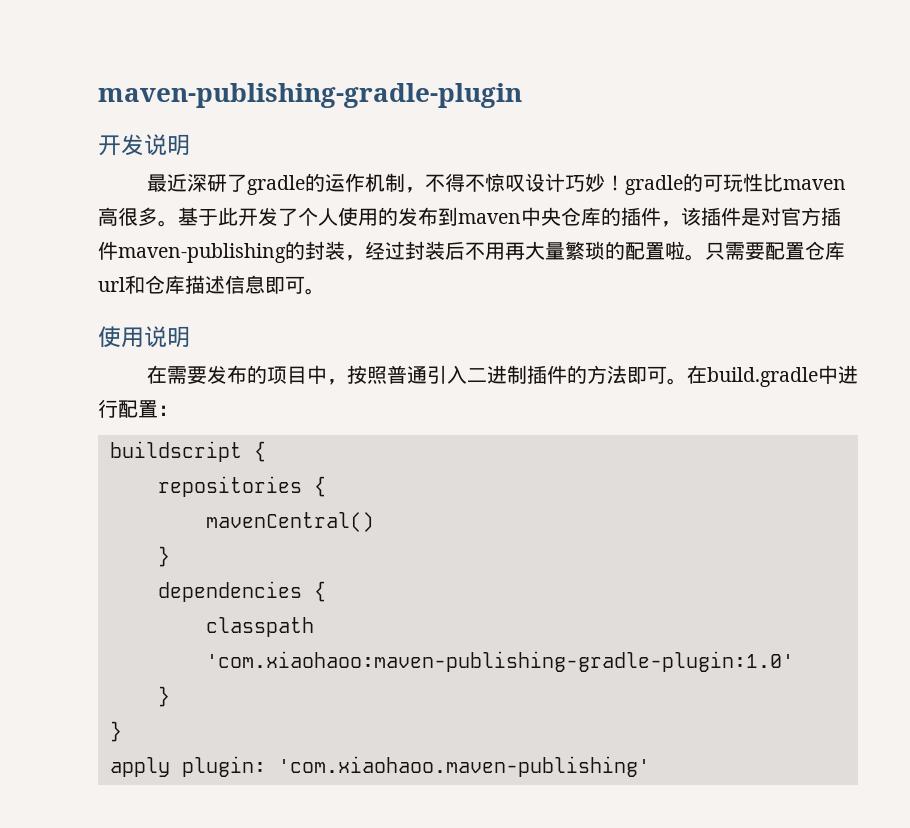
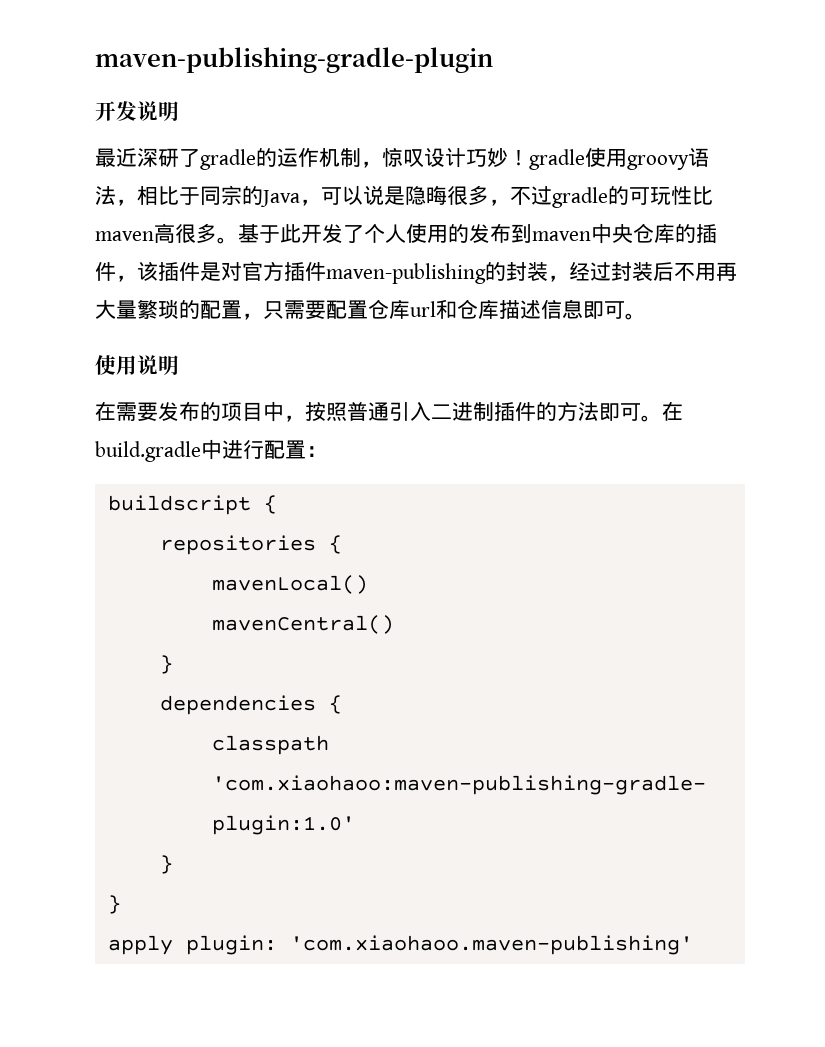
- 最近深研了gradle的运作机制，不得不惊叹设计巧妙！gradle的可玩性比maven高很多。
+ 最近深研了gradle的运作机制，惊叹设计巧妙！gradle使用groovy语法，相比于同宗的Java，可以说是隐晦很多，不过gradle的可玩性比maven高很多。
- 基于此开发了个人使用的发布到maven中央仓库的插件，该插件是对官方插件maven-publishing的封装，经过封装后不用再大量繁琐的配置啦。只需要配置仓库url和仓库描述信息即可。
+ 基于此开发了个人使用的发布到maven中央仓库的插件，该插件是对官方插件maven-publishing的封装，经过封装后不用再大量繁琐的配置，只需要配置仓库url和仓库描述信息即可。
+ mavenLocal()

